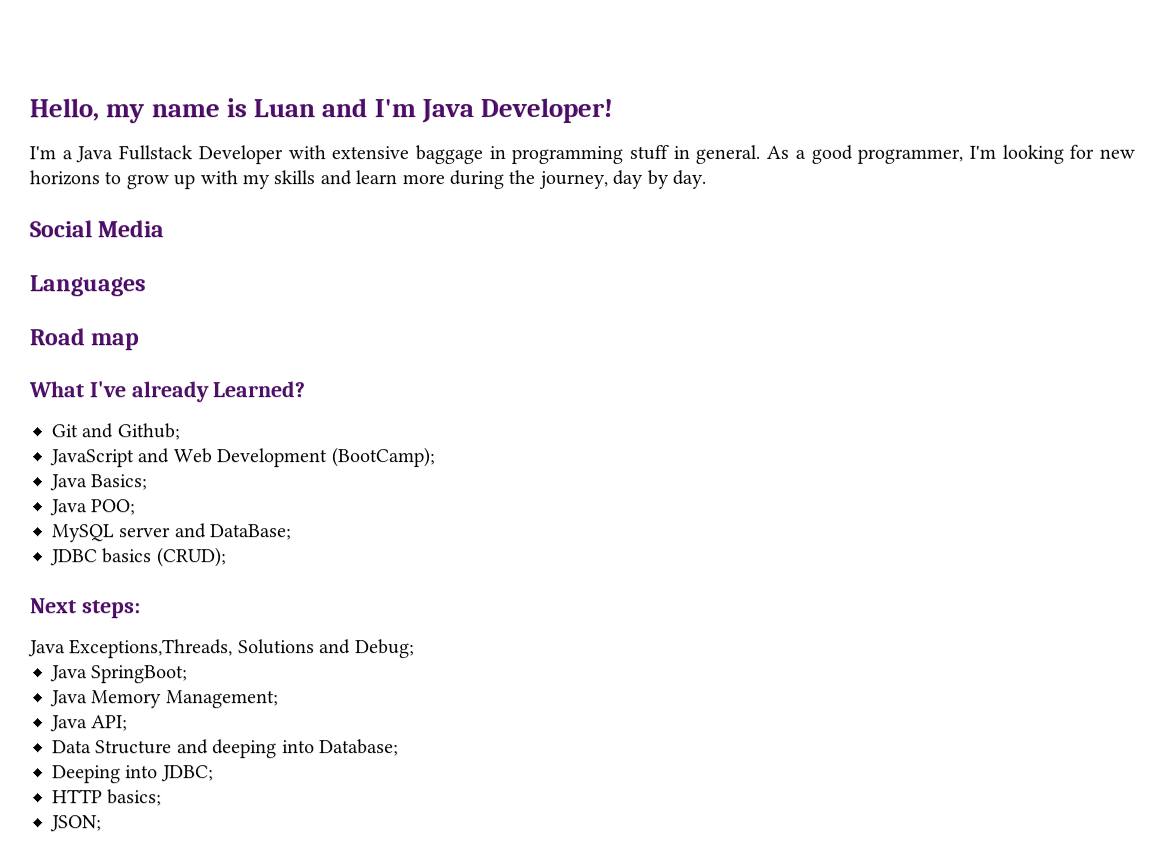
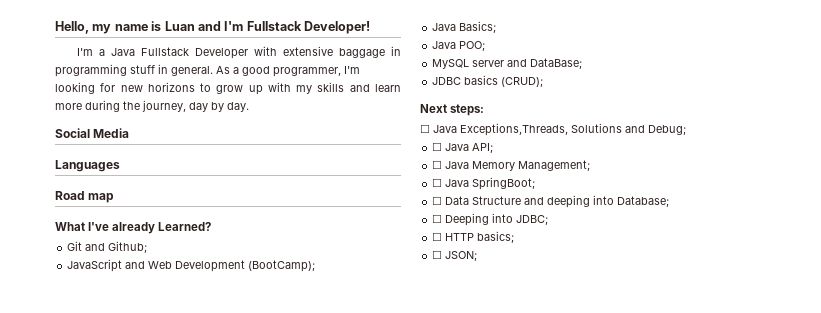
- Hello, my name is Luan and I'm Java Developer!
+ Hello, my name is Luan and I'm Fullstack Developer!
- Java Exceptions,Threads, Solutions and Debug;
+ ☐ Java Exceptions,Threads, Solutions and Debug;
- Java SpringBoot;
- Java Memory Management;
+ ☐ Java API;
+ ☐ Java Memory Management;
- Java API;
- Data Structure and deeping into Database;
+ ☐ Java SpringBoot;
+ ☐ Data Structure and deeping into Database;
- Deeping into JDBC;
+ ☐ Deeping into JDBC;
- HTTP basics;
+ ☐ HTTP basics;
- JSON;
+ ☐ JSON;

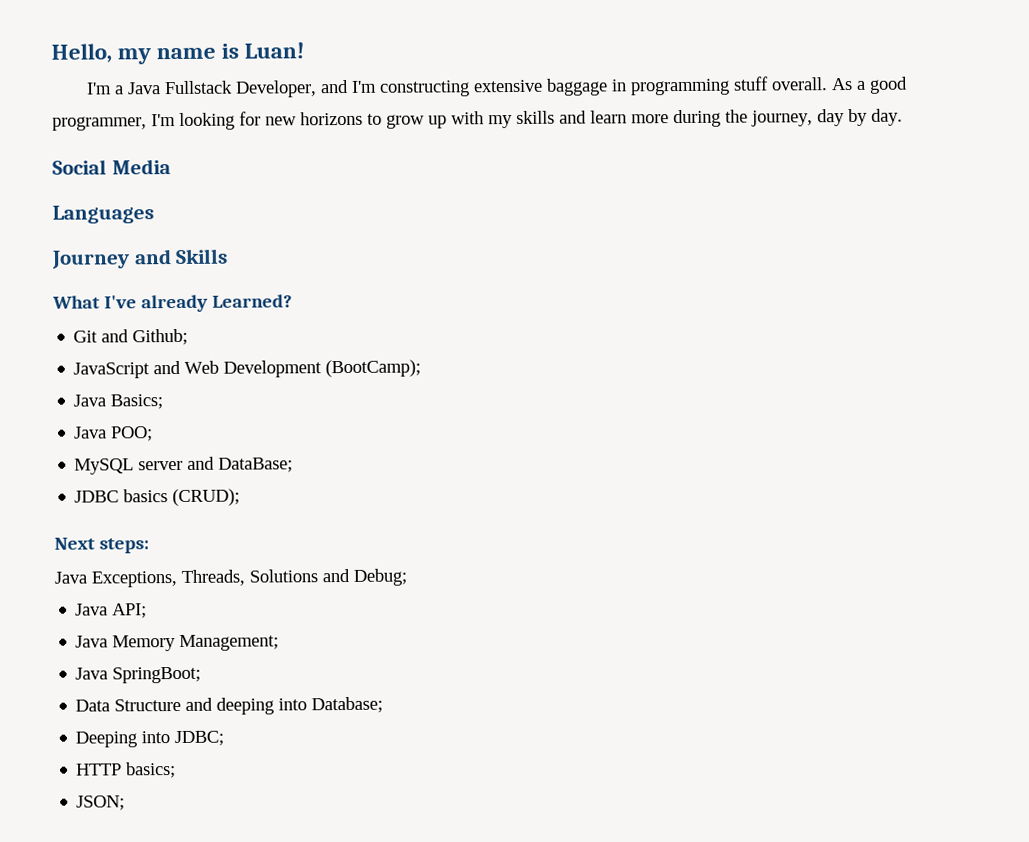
- Hello, my name is Luan and I'm Fullstack Developer!
+ Hello, my name is Luan!
- I'm a Java Fullstack Developer with extensive baggage in programming stuff in general.
+ I'm a Java Fullstack Developer, and I'm constructing extensive baggage in programming stuff overall.
- Road map
+ Journey and Skills
- ☐ Java Exceptions,Threads, Solutions and Debug;
+ Java Exceptions, Threads, Solutions and Debug;
- ☐ Java API;
+ Java API;
- ☐ Java Memory Management;
+ Java Memory Management;
- ☐ Java SpringBoot;
+ Java SpringBoot;
- ☐ Data Structure and deeping into Database;
+ Data Structure and deeping into Database;
- ☐ Deeping into JDBC;
+ Deeping into JDBC;
- ☐ HTTP basics;
+ HTTP basics;
- ☐ JSON;
+ JSON;

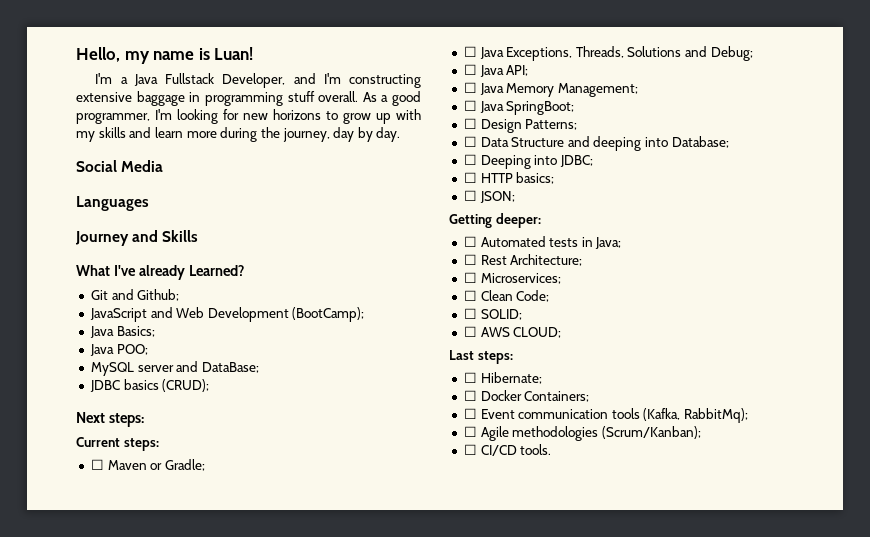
- Java Exceptions, Threads, Solutions and Debug;
+ Current steps:
+ ☐ Maven or Gradle;
+ ☐ Java Exceptions, Threads, Solutions and Debug;
- Java API;
+ ☐ Java API;
- Java Memory Management;
+ ☐ Java Memory Management;
- Java SpringBoot;
+ ☐ Java SpringBoot;
- Data Structure and deeping into Database;
+ ☐ Design Patterns;
+ ☐ Data Structure and deeping into Database;
- Deeping into JDBC;
+ ☐ Deeping into JDBC;
- HTTP basics;
+ ☐ HTTP basics;
- JSON;
+ ☐ JSON;
+ Getting deeper:
+ ☐ Automated tests in Java;
+ ☐ Rest Architecture;
+ ☐ Microservices;
+ ☐ Clean Code;
+ ☐ SOLID;
+ ☐ AWS CLOUD;
+ Last steps:
+ ☐ Hibernate;
+ ☐ Docker Containers;
+ ☐ Event communication tools (Kafka, RabbitMq);
+ ☐ Agile methodologies (Scrum/Kanban);
+ ☐ CI/CD tools.

